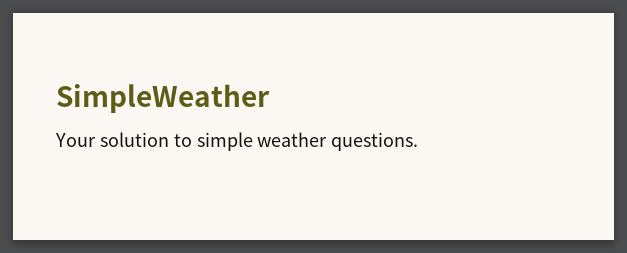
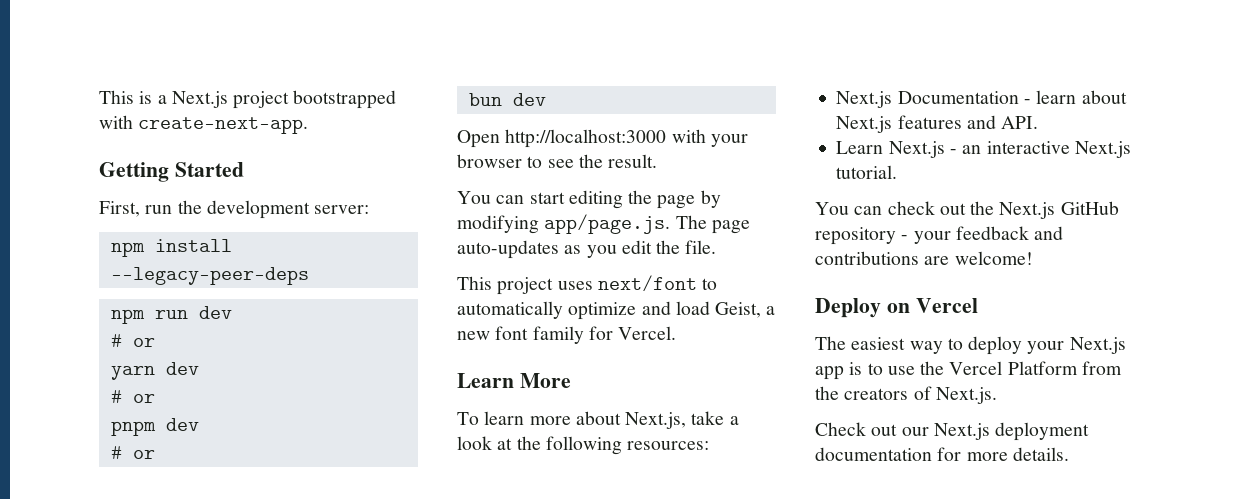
- SimpleWeather
- Your solution to simple weather questions.
+ This is a Next.js project bootstrapped with create-next-app.
+ Getting Started
+ First, run the development server:
+ npm install --legacy-peer-deps
+ npm run dev
+ # or
+ yarn dev
+ # or
+ pnpm dev
+ # or
+ bun dev
+ Open http://localhost:3000 with your browser to see the result.
+ You can start editing the page by modifying app/page.js. The page auto-updates as you edit the file.
+ This project uses next/font to automatically optimize and load Geist, a new font family for Vercel.
+ Learn More
+ To learn more about Next.js, take a look at the following resources:
+ Next.js Documentation - learn about Next.js features and API.
+ Learn Next.js - an interactive Next.js tutorial.
+ You can check out the Next.js GitHub repository - your feedback and contributions are welcome!
+ Deploy on Vercel
+ The easiest way to deploy your Next.js app is to use the Vercel Platform from the creators of Next.js.
+ Check out our Next.js deployment documentation for more details.

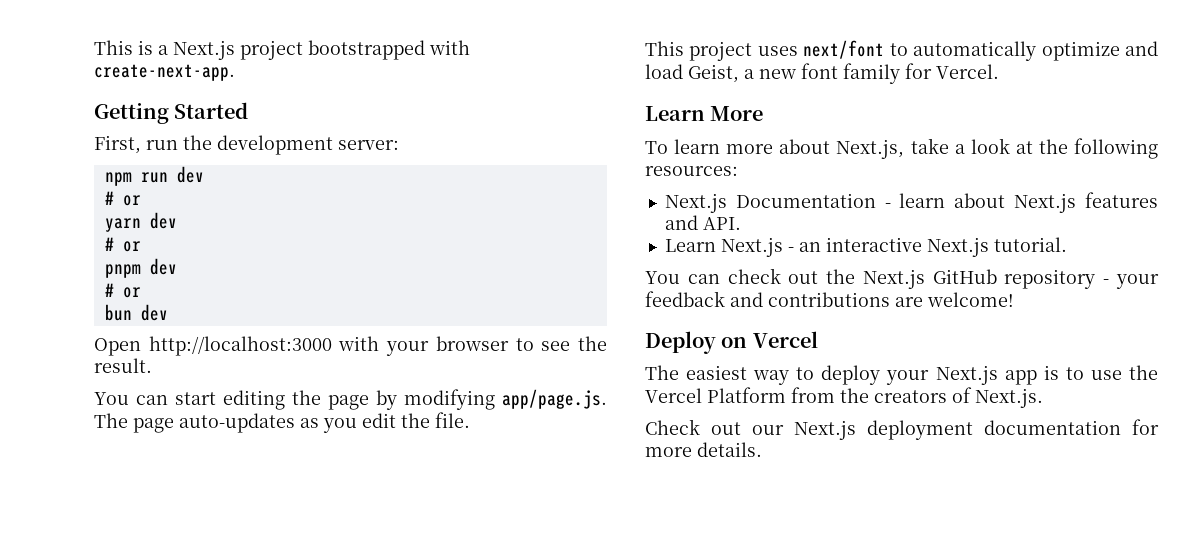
- npm install --legacy-peer-deps

